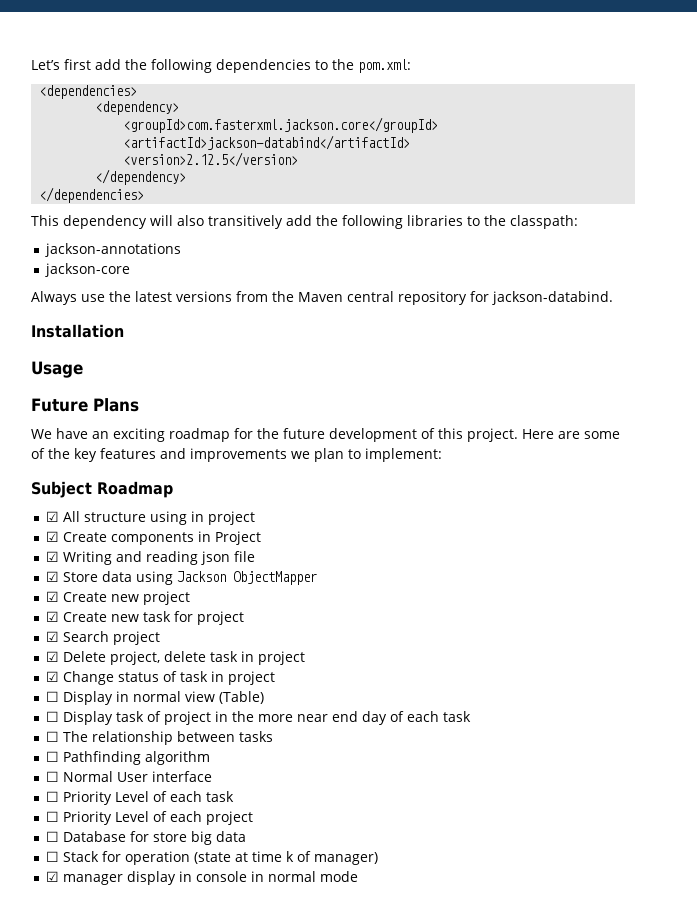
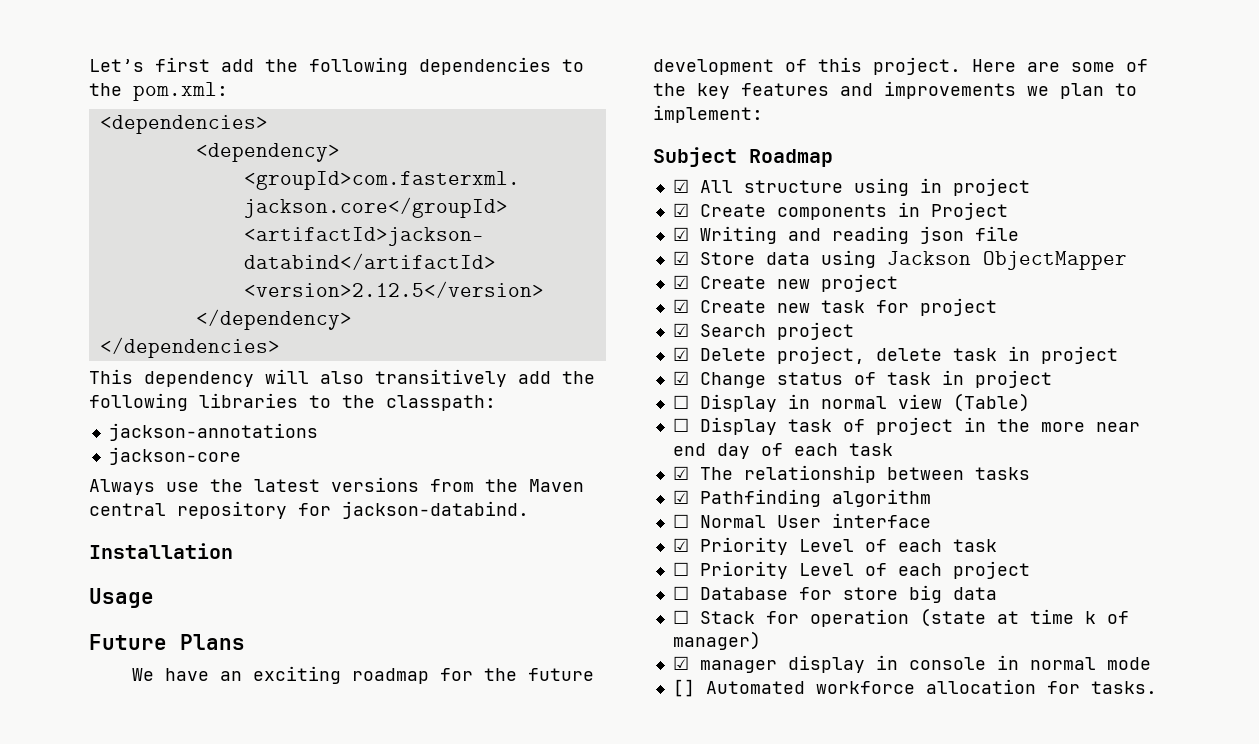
- ☐ The relationship between tasks
+ ☑ The relationship between tasks
- ☐ Pathfinding algorithm
+ ☑ Pathfinding algorithm
- ☐ Priority Level of each task
+ ☑ Priority Level of each task
+ [] Automated workforce allocation for tasks.

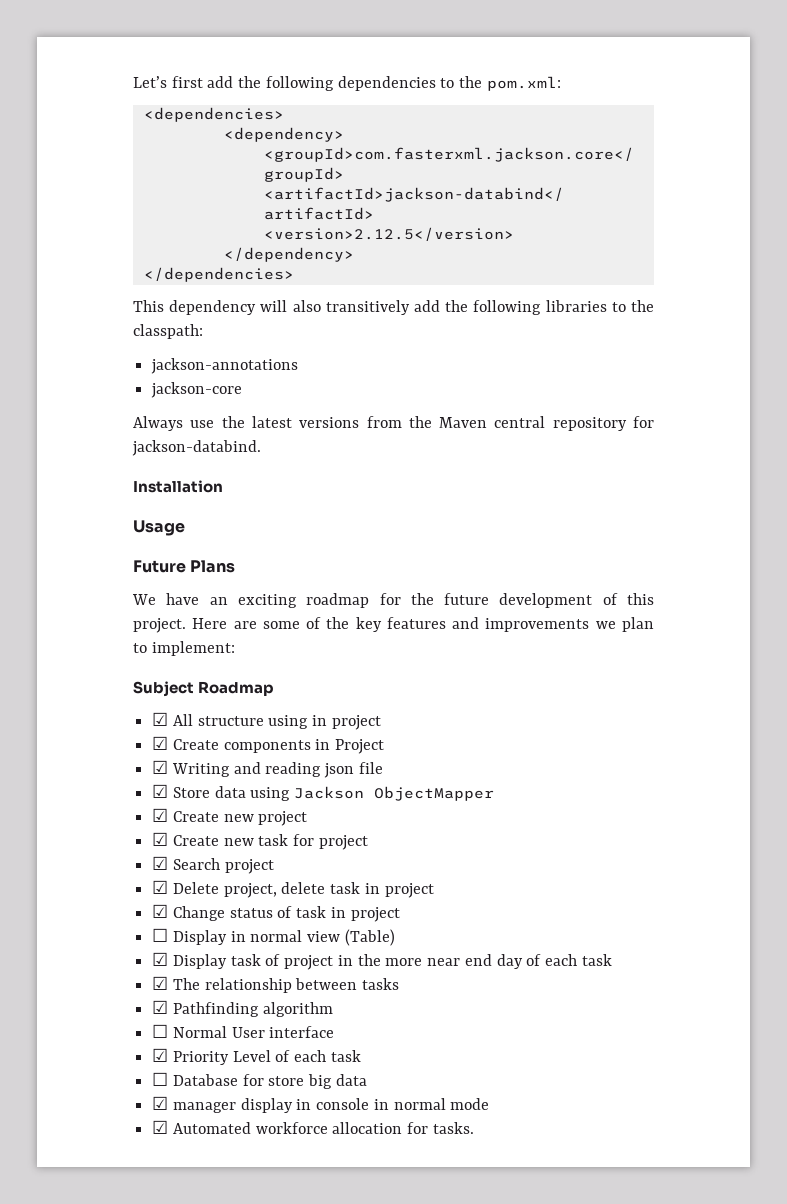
- ☐ Display task of project in the more near end day of each task
+ ☑ Display task of project in the more near end day of each task
- ☐ Priority Level of each project
- ☐ Stack for operation (state at time k of manager)
- [] Automated workforce allocation for tasks.
+ ☑ Automated workforce allocation for tasks.

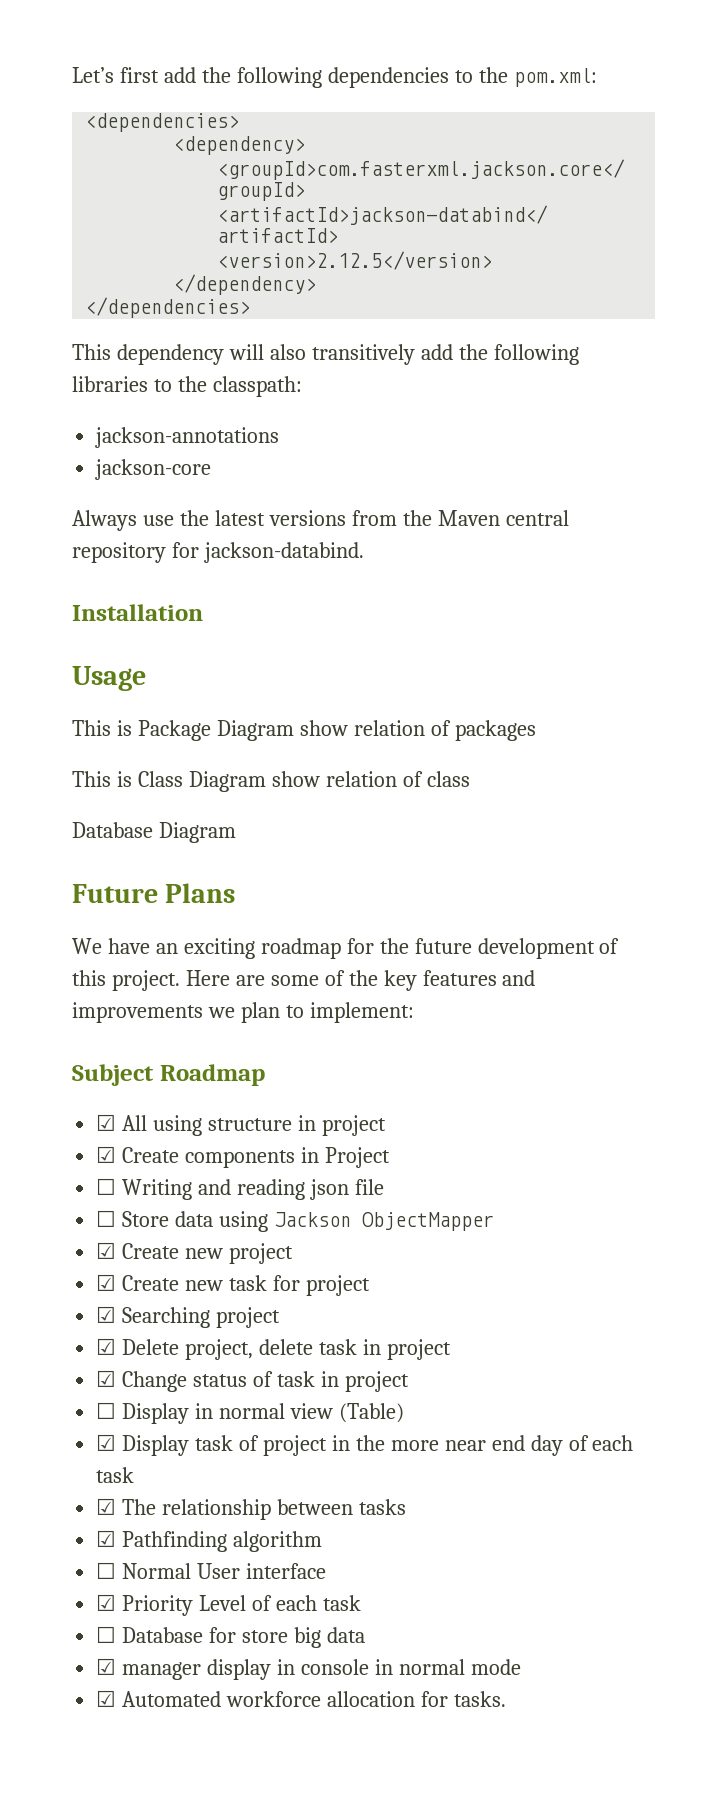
+ This is Package Diagram show relation of packages
+ This is Class Diagram show relation of class
+ Database Diagram
- ☑ All structure using in project
+ ☑ All using structure in project
- ☑ Writing and reading json file
+ ☐ Writing and reading json file
- ☑ Store data using Jackson ObjectMapper
+ ☐ Store data using Jackson ObjectMapper
- ☑ Search project
+ ☑ Searching project

